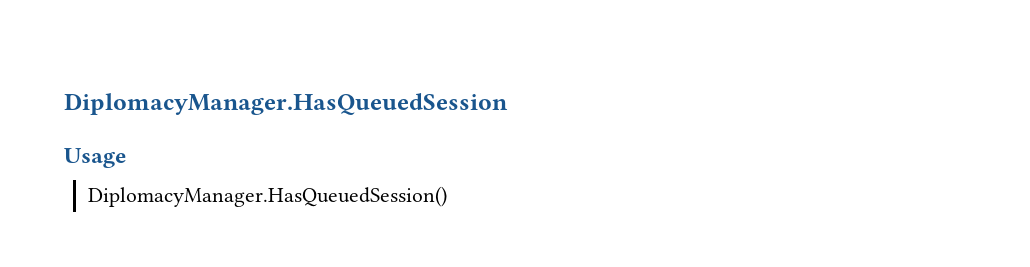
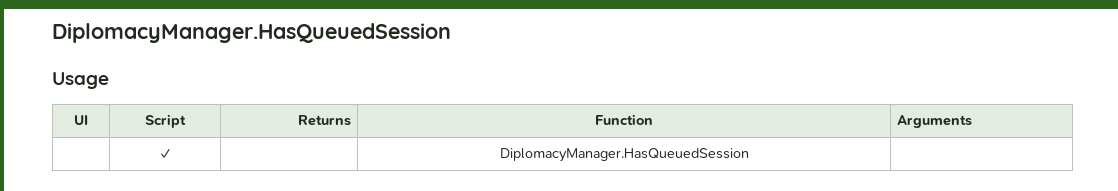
- DiplomacyManager.HasQueuedSession()
+ UI | Script | Returns | Function | Arguments
+ | ✓ | | DiplomacyManager.HasQueuedSession |

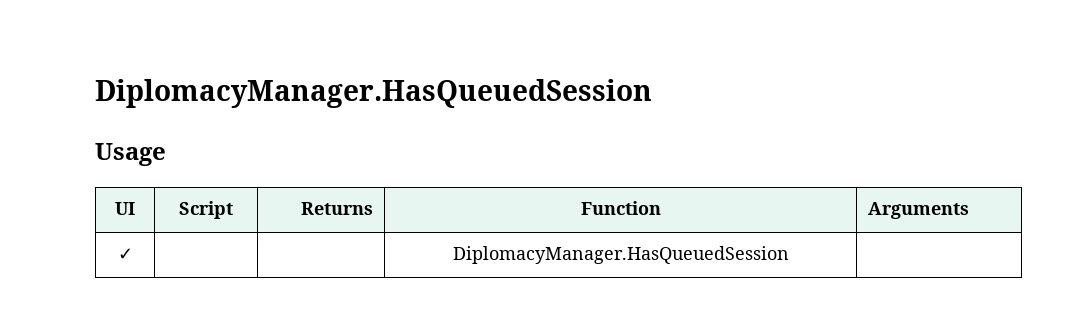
- | ✓ | | DiplomacyManager.HasQueuedSession |
+ ✓ | | | DiplomacyManager.HasQueuedSession |

